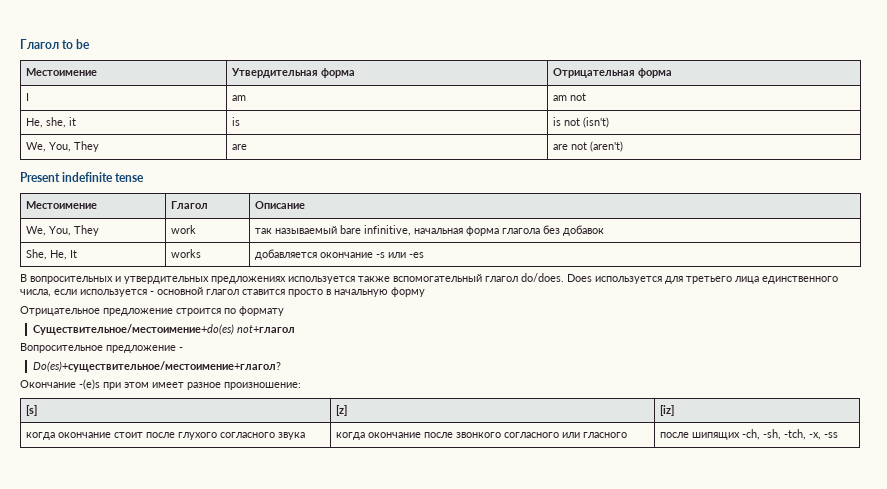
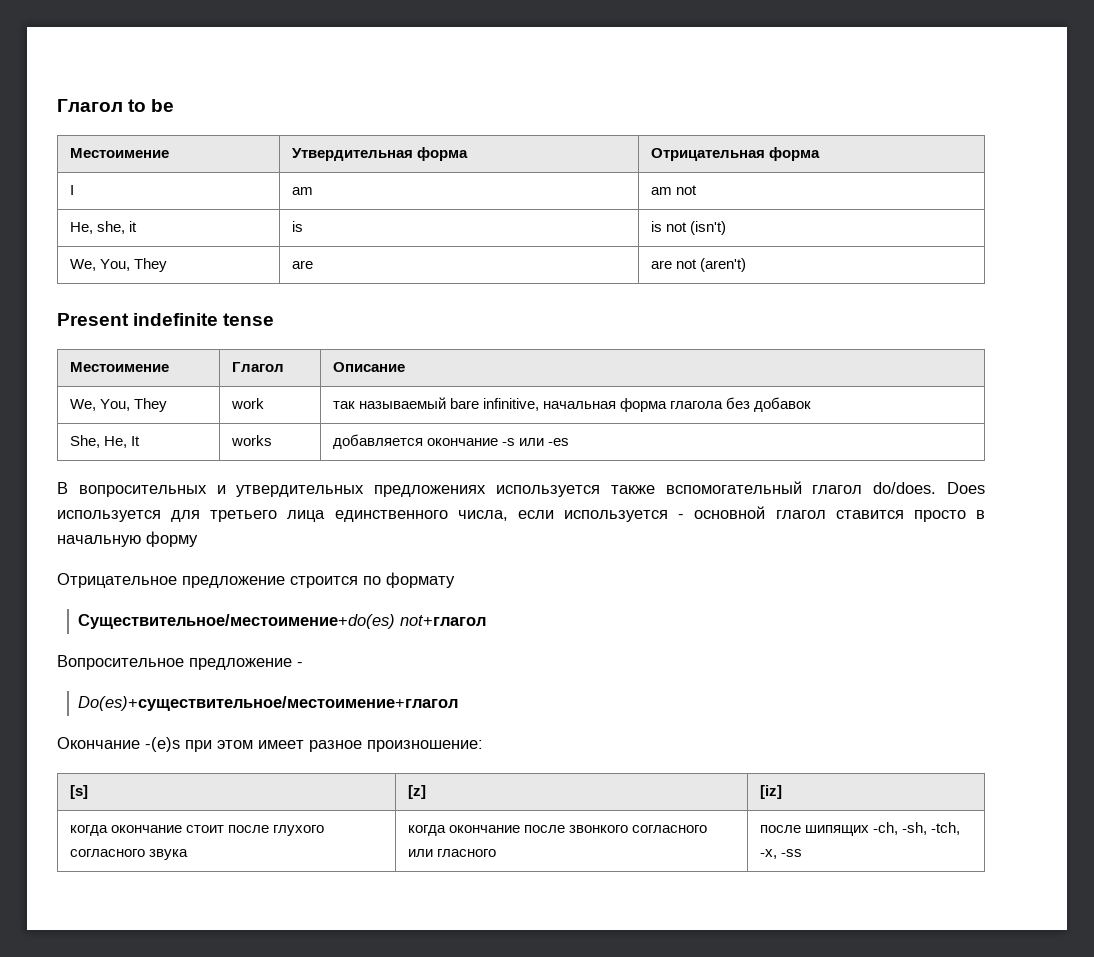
- Do(es)+существительное/местоимение+глагол?
+ Do(es)+существительное/местоимение+глагол

